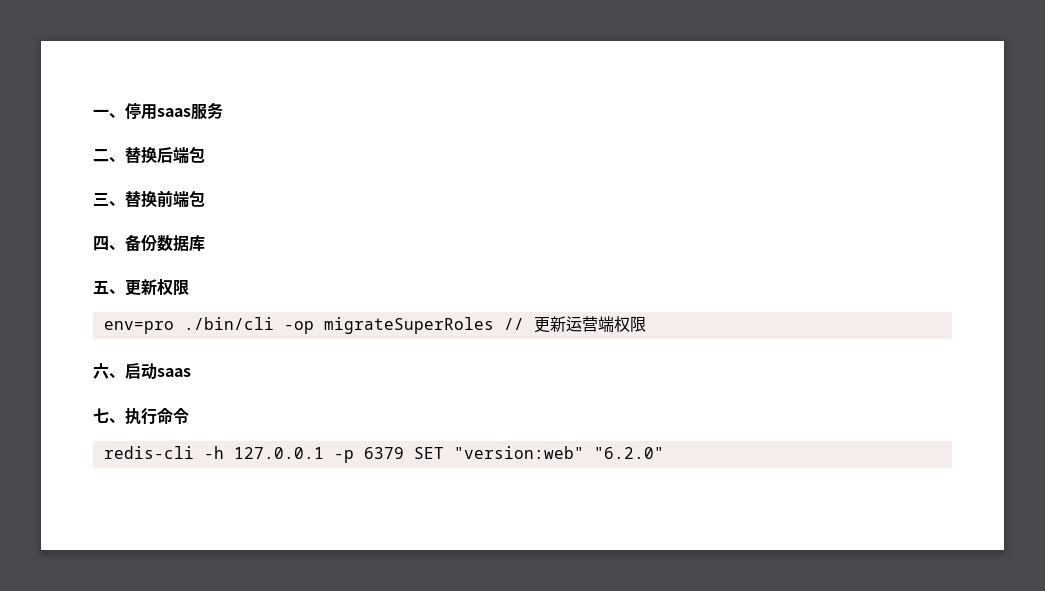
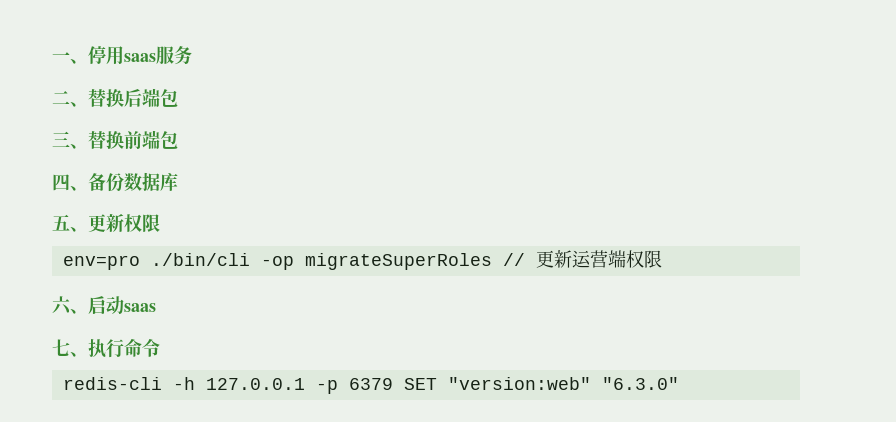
- redis-cli -h 127.0.0.1 -p 6379 SET "version:web" "6.2.0"
+ redis-cli -h 127.0.0.1 -p 6379 SET "version:web" "6.3.0"

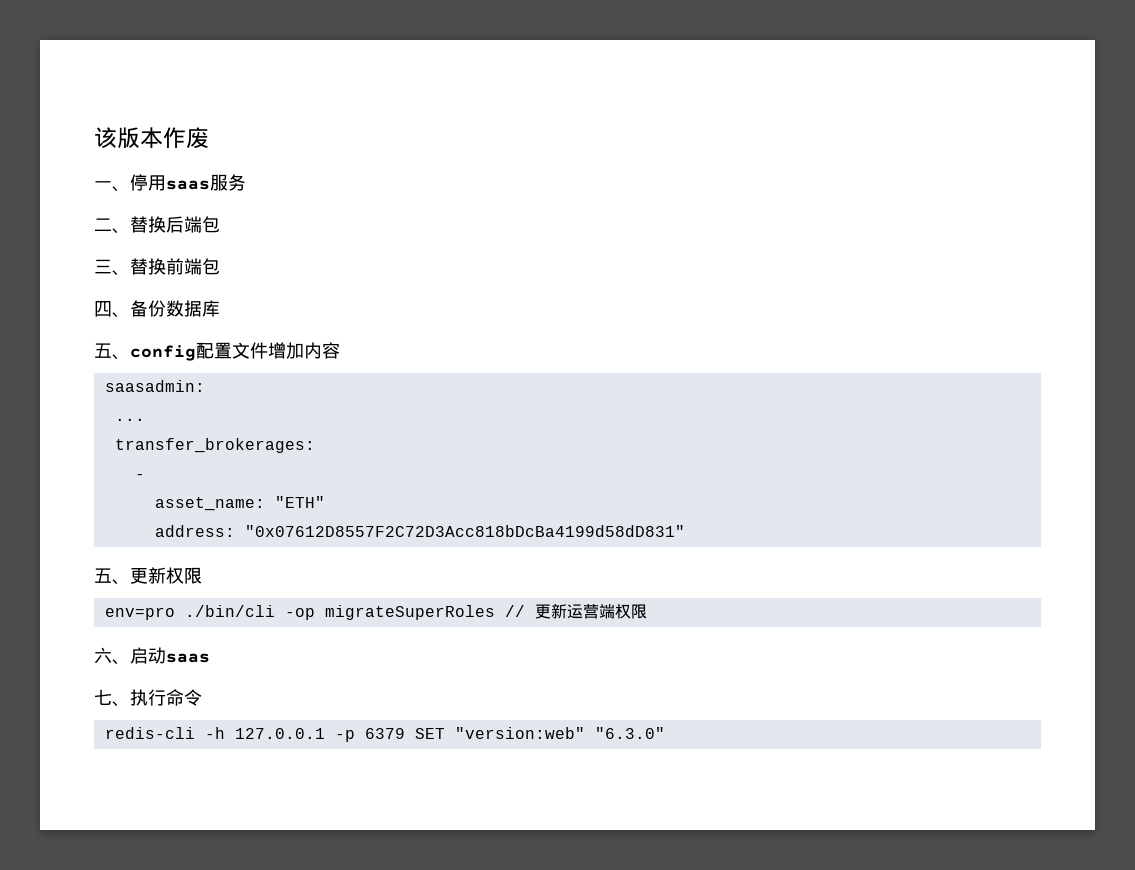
+ 该版本作废
+ 五、config配置文件增加内容
+ saasadmin:
+ ...
+ transfer_brokerages:
+ -
+ asset_name: "ETH"
+ address: "0x07612D8557F2C72D3Acc818bDcBa4199d58dD831"

